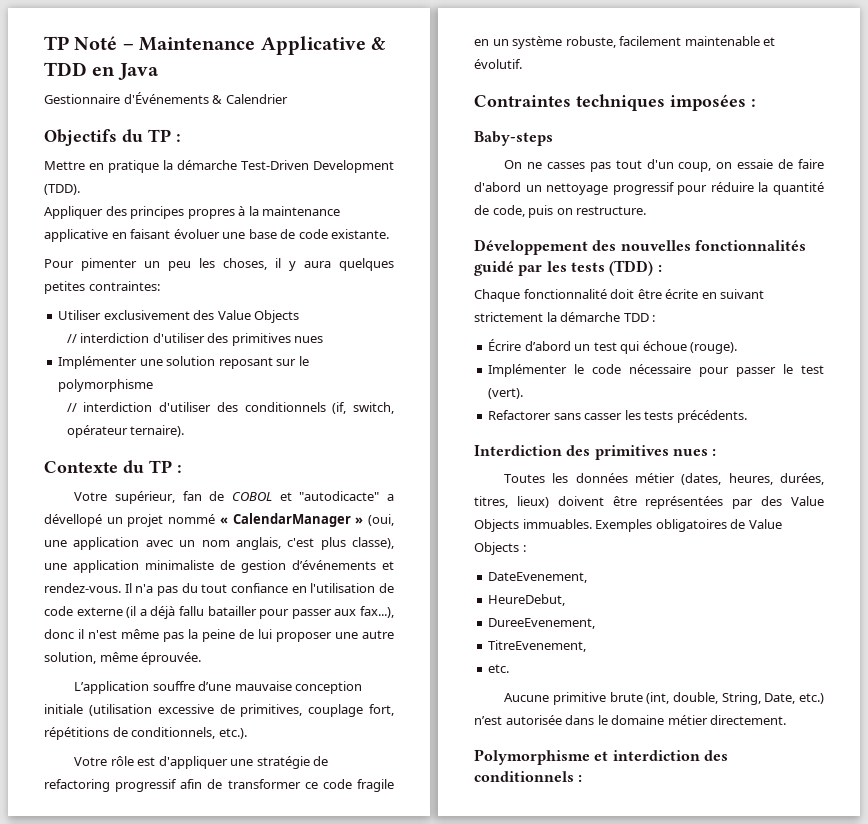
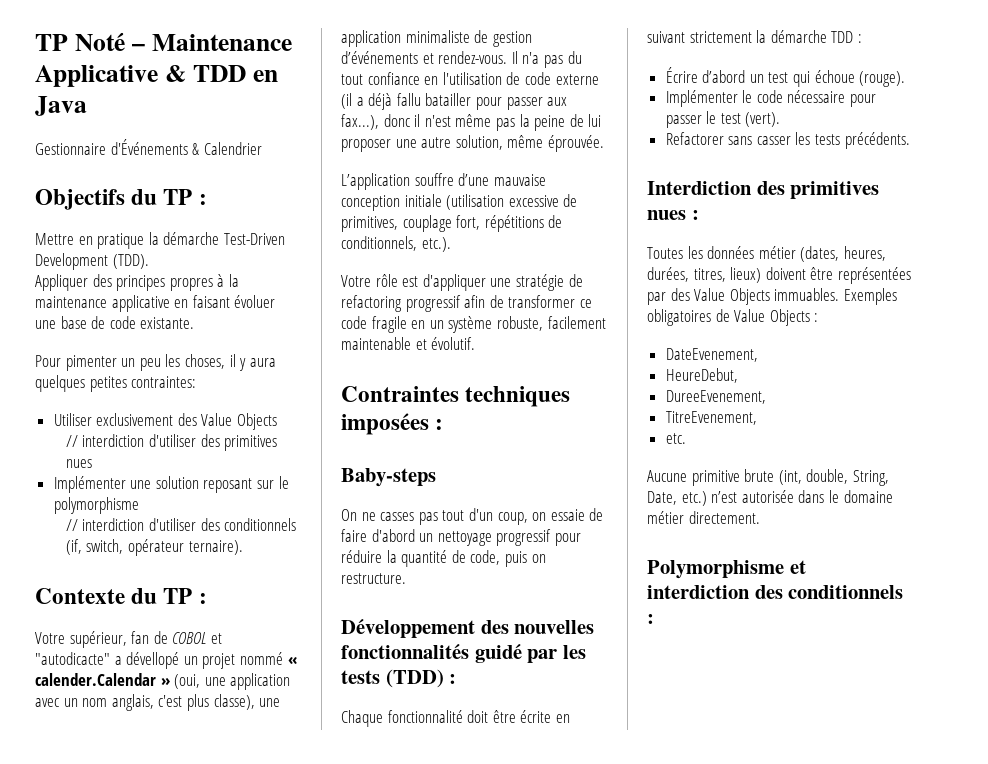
- Votre supérieur, fan de COBOL et "autodicacte" a dévellopé un projet nommé « CalendarManager » (oui, une application avec un nom anglais, c'est plus classe), une application minimaliste de gestion d’événements et rendez-vous.
+ Votre supérieur, fan de COBOL et "autodicacte" a dévellopé un projet nommé « calender.Calendar » (oui, une application avec un nom anglais, c'est plus classe), une application minimaliste de gestion d’événements et rendez-vous.

